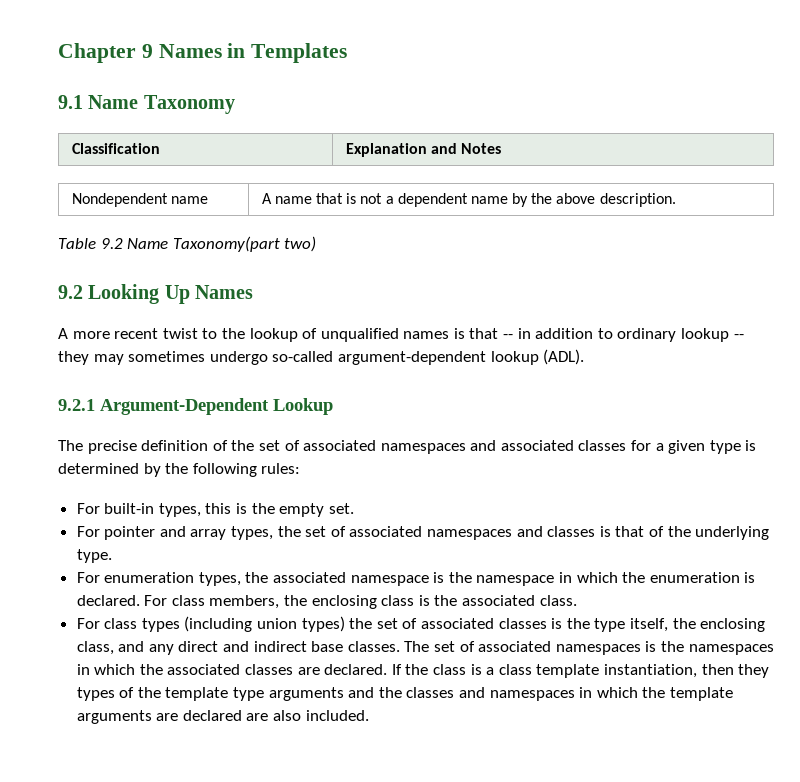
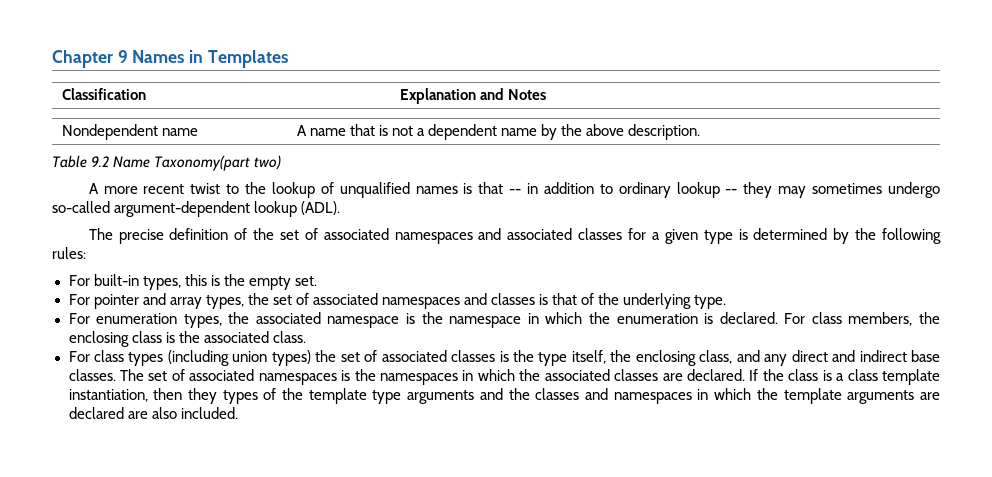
- 9.1 Name Taxonomy
- 9.2 Looking Up Names
- 9.2.1 Argument-Dependent Lookup

